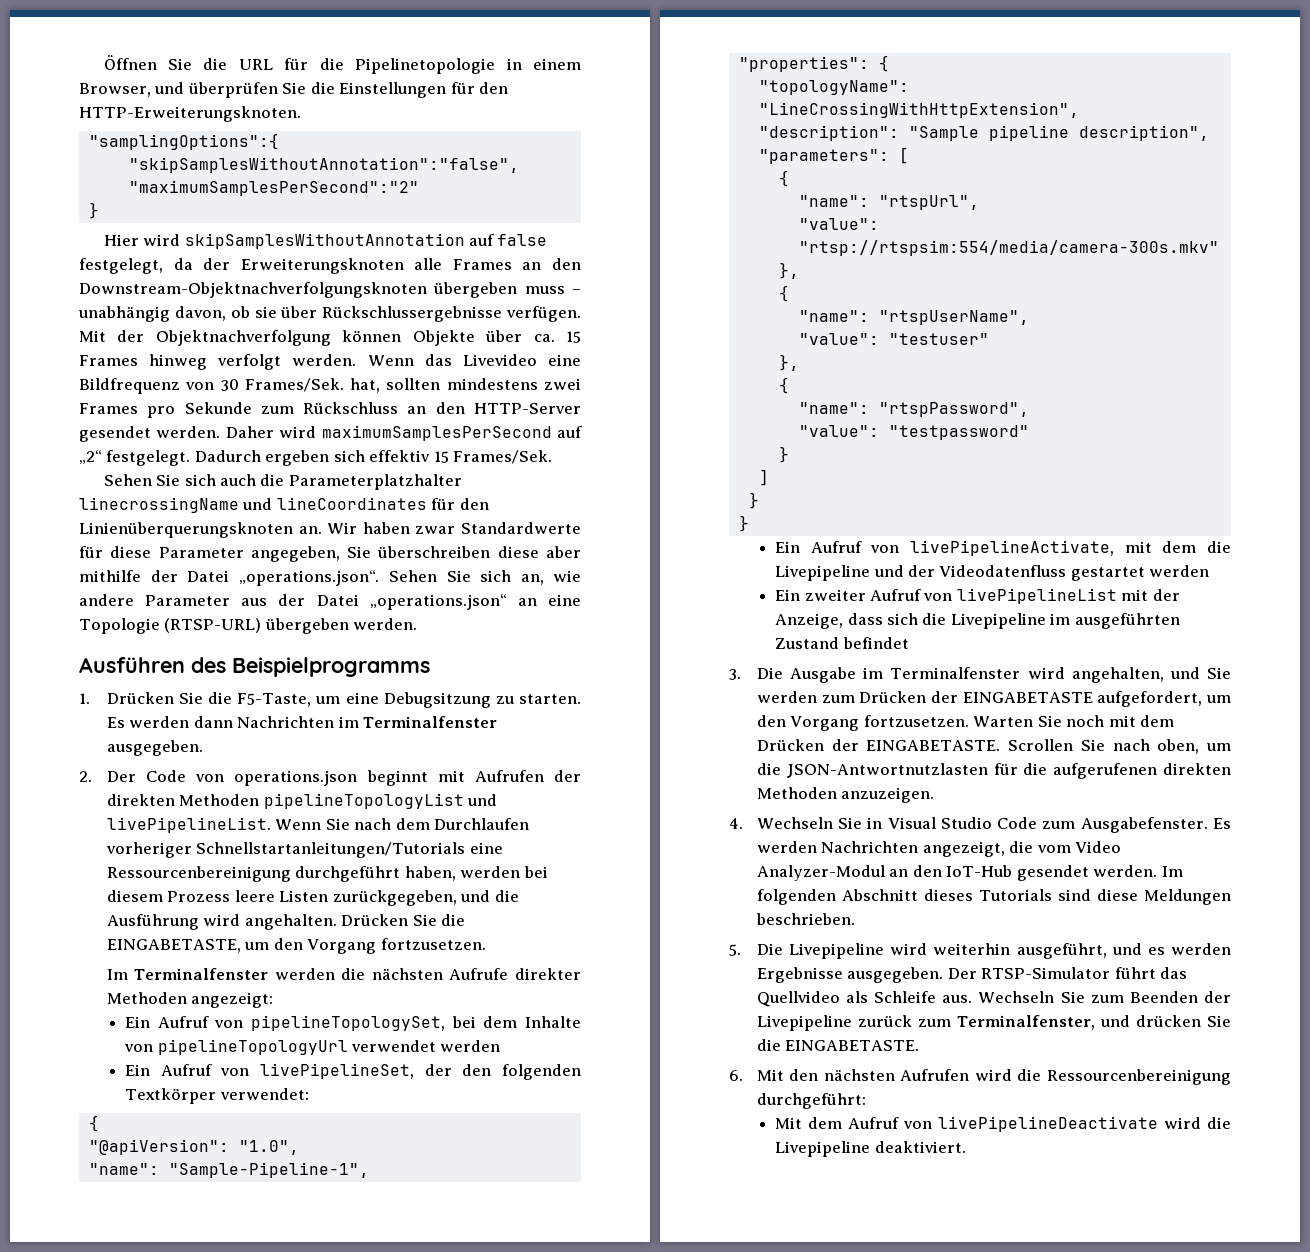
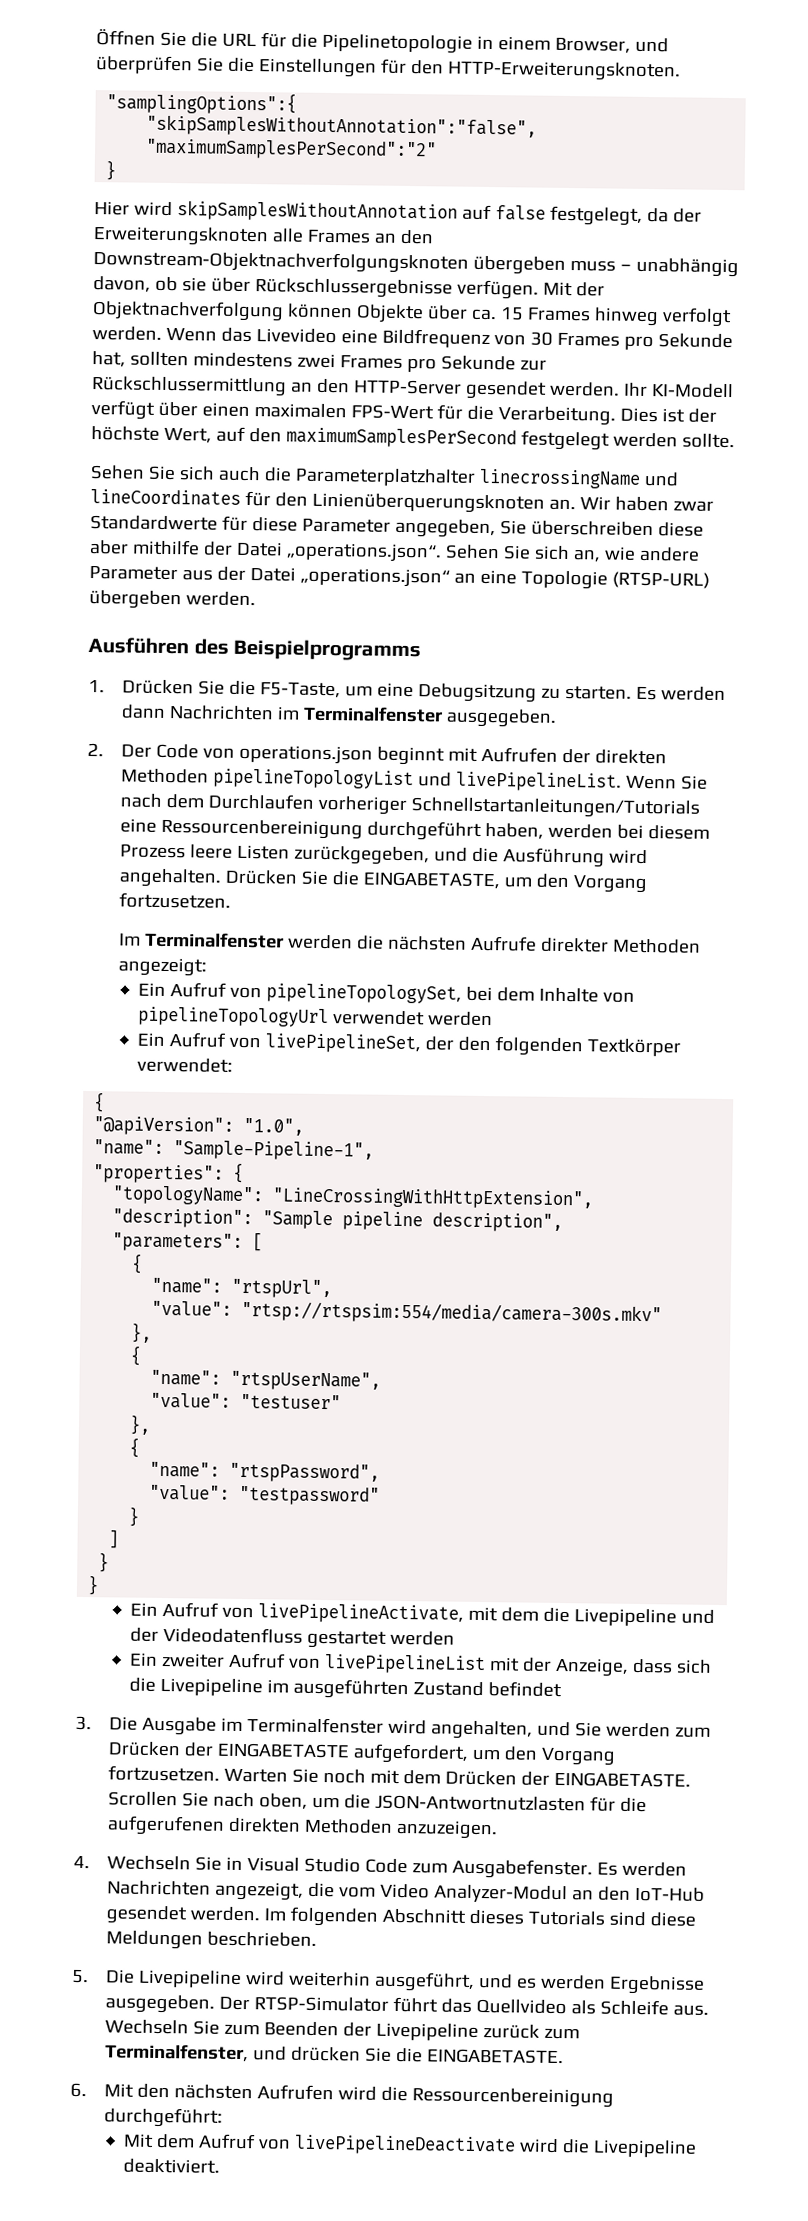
- Wenn das Livevideo eine Bildfrequenz von 30 Frames/Sek. hat, sollten mindestens zwei Frames pro Sekunde zum Rückschluss an den HTTP-Server gesendet werden.
+ Wenn das Livevideo eine Bildfrequenz von 30 Frames pro Sekunde hat, sollten mindestens zwei Frames pro Sekunde zur Rückschlussermittlung an den HTTP-Server gesendet werden.
- Daher wird maximumSamplesPerSecond auf „2“ festgelegt. Dadurch ergeben sich effektiv 15 Frames/Sek.
+ Ihr KI-Modell verfügt über einen maximalen FPS-Wert für die Verarbeitung. Dies ist der höchste Wert, auf den maximumSamplesPerSecond festgelegt werden sollte.

